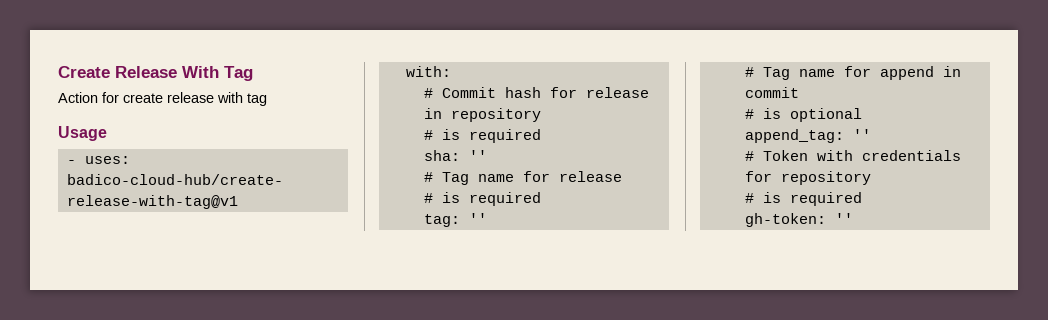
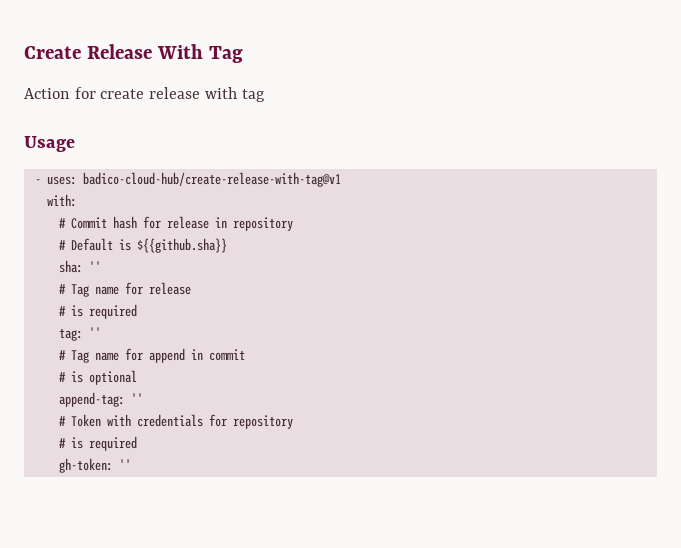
  # Commit hash for release in repository
- # is required
+ # Default is ${{github.sha}}
- append_tag: ''
+ append-tag: ''

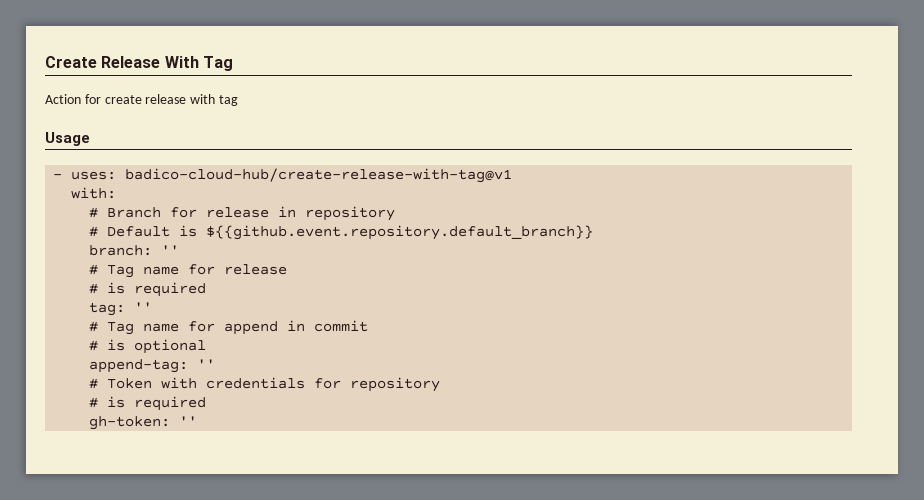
- # Commit hash for release in repository
+ # Branch for release in repository
- # Default is ${{github.sha}}
- sha: ''
+ # Default is ${{github.event.repository.default_branch}}
+ branch: ''

